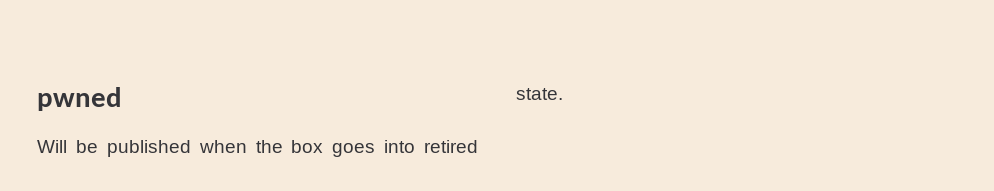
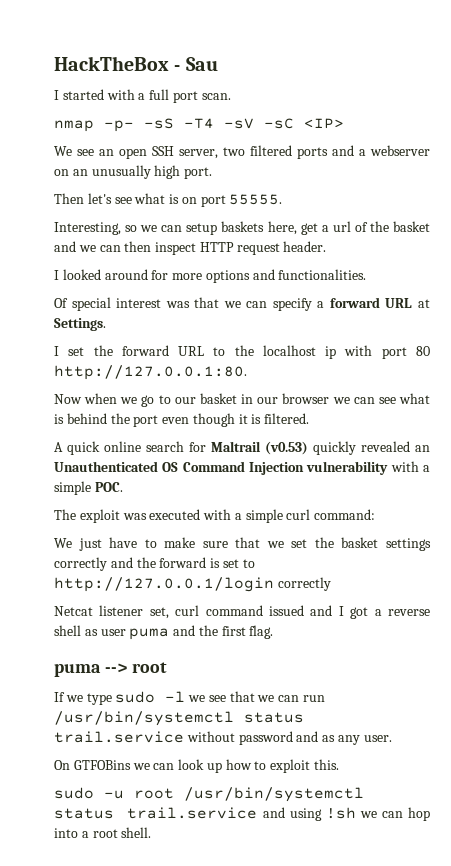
- pwned
- Will be published when the box goes into retired state.
+ HackTheBox - Sau
+ I started with a full port scan.
+ nmap -p- -sS -T4 -sV -sC <IP>
+ We see an open SSH server, two filtered ports and a webserver on an unusually high port.
+ Then let's see what is on port 55555.
+ Interesting, so we can setup baskets here, get a url of the basket and we can then inspect HTTP request header.
+ I looked around for more options and functionalities.
+ Of special interest was that we can specify a forward URL at Settings.
+ I set the forward URL to the localhost ip with port 80 http://127.0.0.1:80.
+ Now when we go to our basket in our browser we can see what is behind the port even though it is filtered.
+ A quick online search for Maltrail (v0.53) quickly revealed an Unauthenticated OS Command Injection vulnerability with a simple POC.
+ The exploit was executed with a simple curl command:
+ We just have to make sure that we set the basket settings correctly and the forward is set to http://127.0.0.1/login correctly
+ Netcat listener set, curl command issued and I got a reverse shell as user puma and the first flag.
+ puma --> root
+ If we type sudo -l we see that we can run /usr/bin/systemctl status trail.service without password and as any user.
+ On GTFOBins we can look up how to exploit this.
+ sudo -u root /usr/bin/systemctl status trail.service and using !sh we can hop into a root shell.

